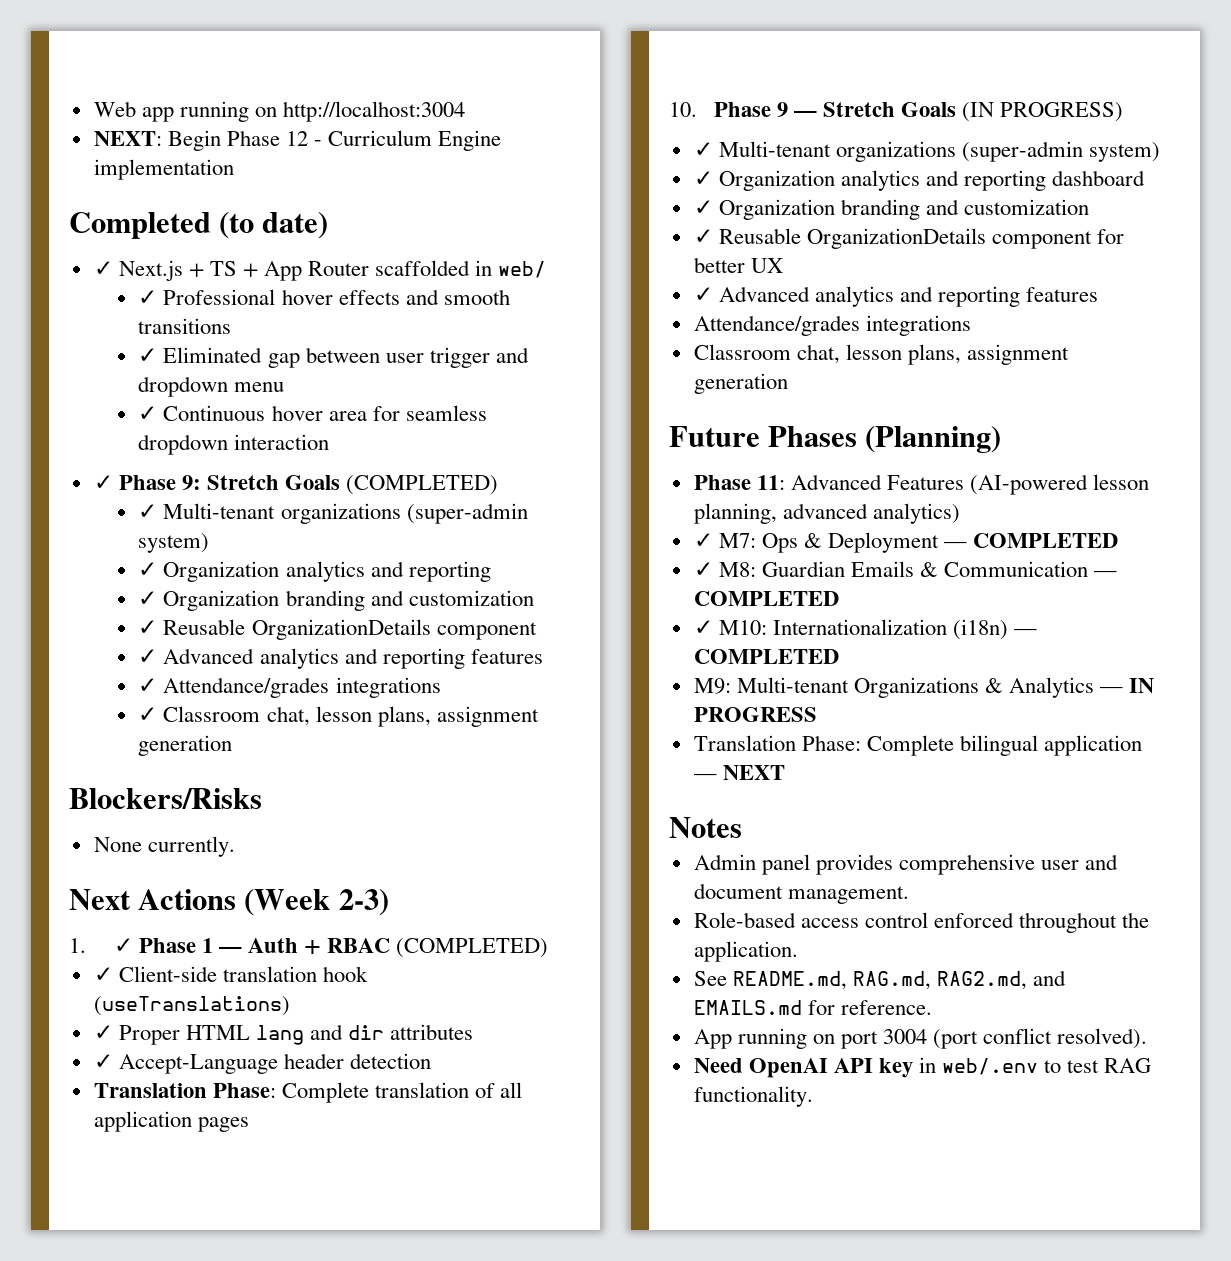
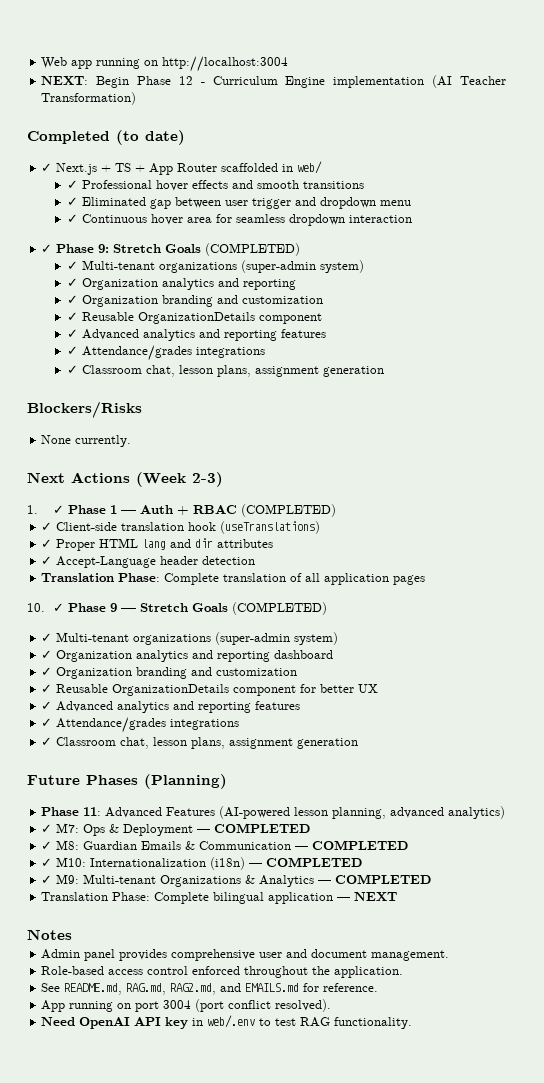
- NEXT: Begin Phase 12 - Curriculum Engine implementation
+ NEXT: Begin Phase 12 - Curriculum Engine implementation (AI Teacher Transformation)
- 10. Phase 9 — Stretch Goals (IN PROGRESS)
+ 10. ✓ Phase 9 — Stretch Goals (COMPLETED)
  ✓ Reusable OrganizationDetails component for better UX
  ✓ Advanced analytics and reporting features
- Attendance/grades integrations
- Classroom chat, lesson plans, assignment generation
+ ✓ Attendance/grades integrations
+ ✓ Classroom chat, lesson plans, assignment generation
- M9: Multi-tenant Organizations & Analytics — IN PROGRESS
+ ✓ M9: Multi-tenant Organizations & Analytics — COMPLETED

